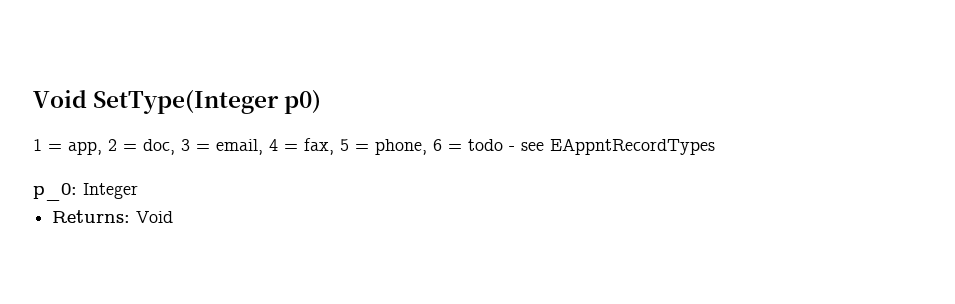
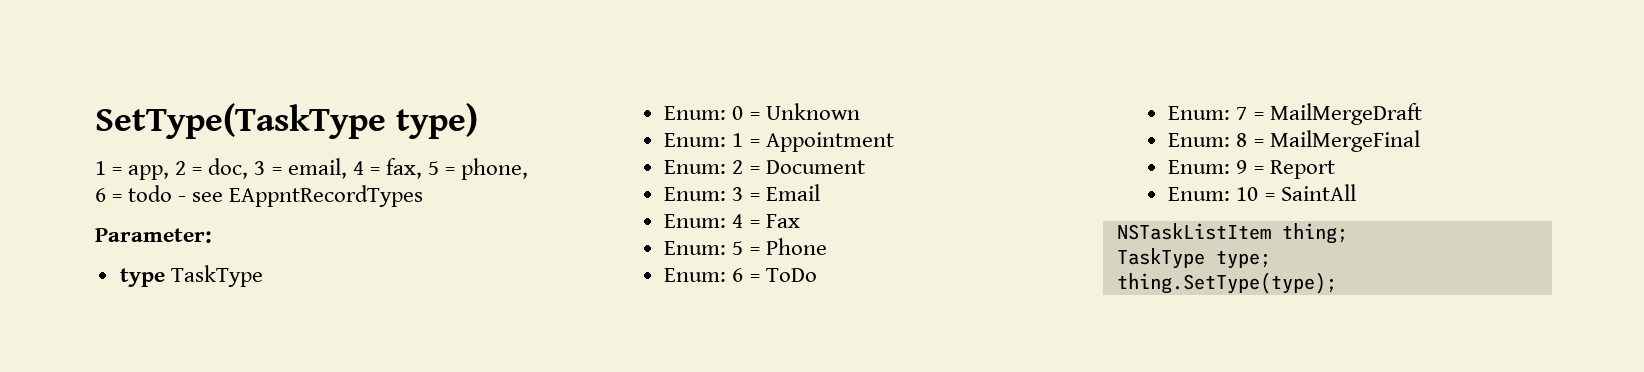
- Void SetType(Integer p0)
+ SetType(TaskType type)
- p_0: Integer
- Returns: Void
+ Parameter:
+ type TaskType
+ Enum: 0 = Unknown
+ Enum: 1 = Appointment
+ Enum: 2 = Document
+ Enum: 3 = Email
+ Enum: 4 = Fax
+ Enum: 5 = Phone
+ Enum: 6 = ToDo
+ Enum: 7 = MailMergeDraft
+ Enum: 8 = MailMergeFinal
+ Enum: 9 = Report
+ Enum: 10 = SaintAll
+ NSTaskListItem thing;
+ TaskType type;
+ thing.SetType(type);

